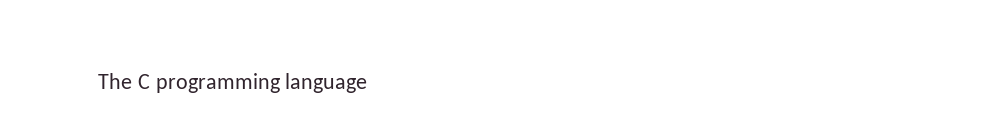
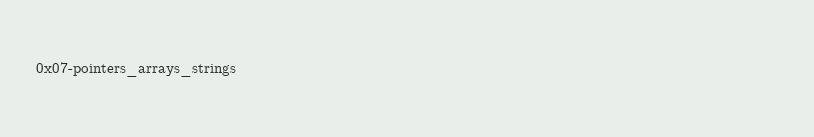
- The C programming language
+ 0x07-pointers_arrays_strings

